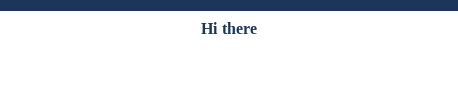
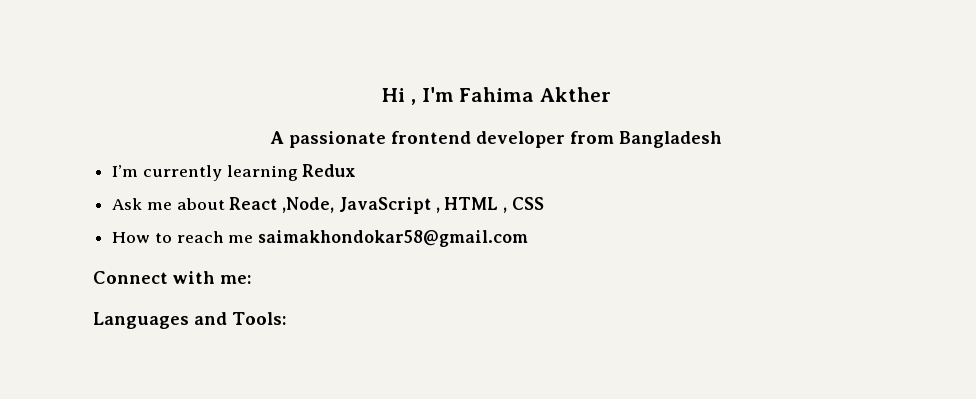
- Hi there
+ Hi , I'm Fahima Akther
+ A passionate frontend developer from Bangladesh
+ I’m currently learning Redux
+ Ask me about React ,Node, JavaScript , HTML , CSS
+ How to reach me saimakhondokar58@gmail.com
+ Connect with me:
+ Languages and Tools:

